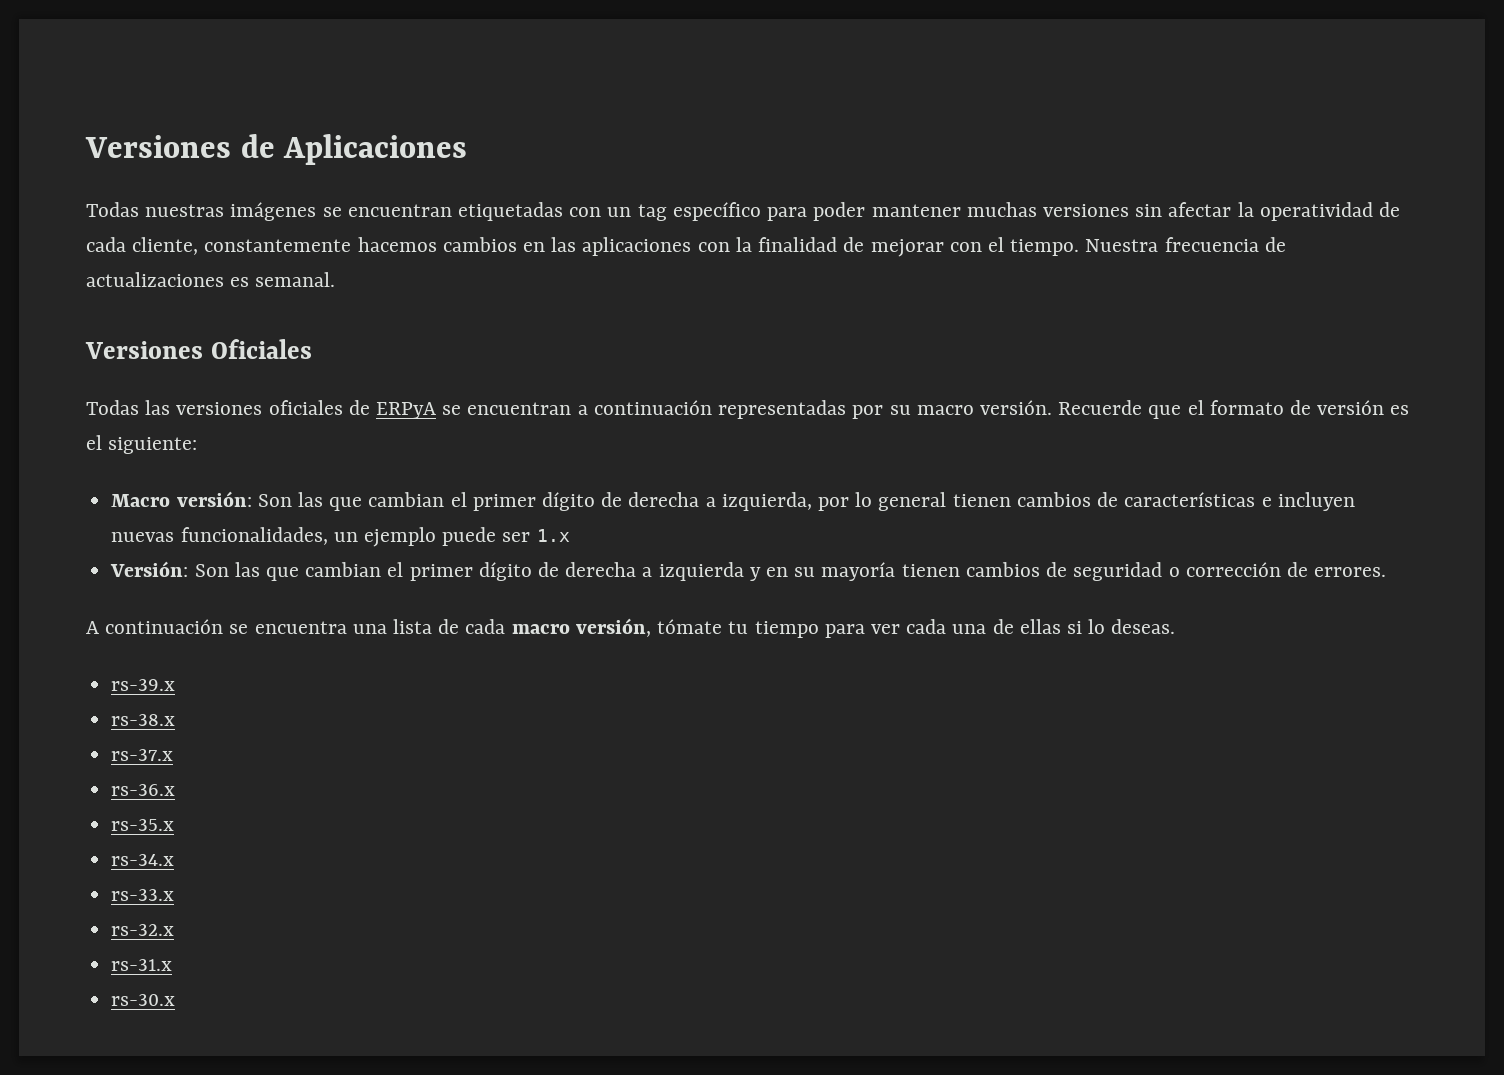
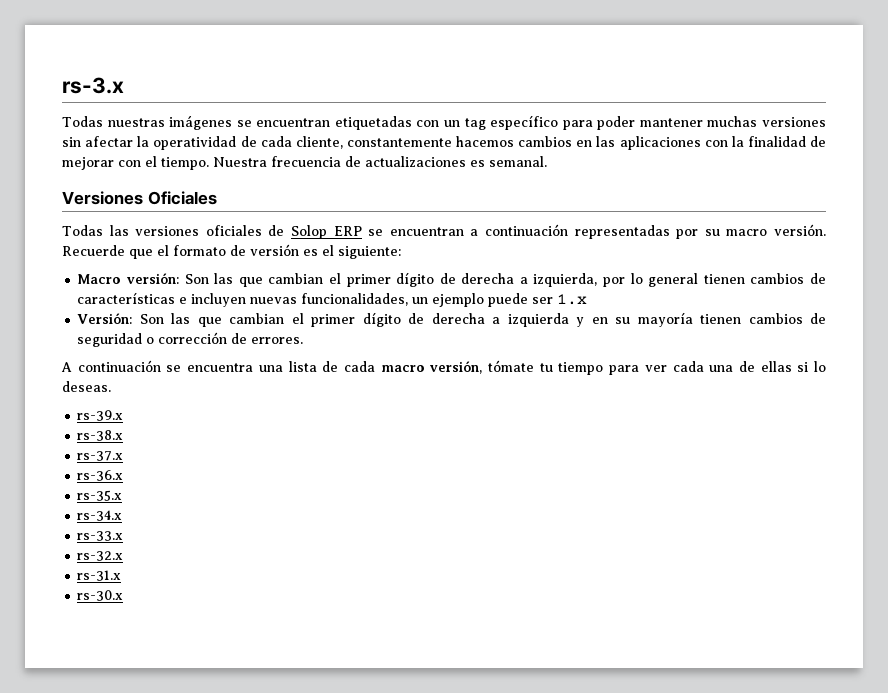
- Versiones de Aplicaciones
+ rs-3.x
- Todas las versiones oficiales de ERPyA se encuentran a continuación representadas por su macro versión.
+ Todas las versiones oficiales de Solop ERP se encuentran a continuación representadas por su macro versión.

